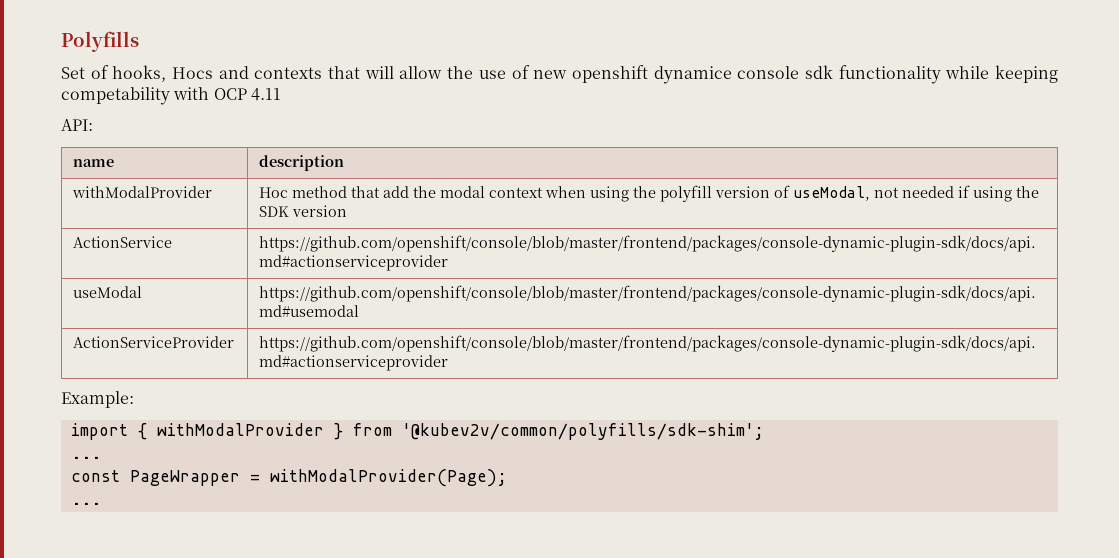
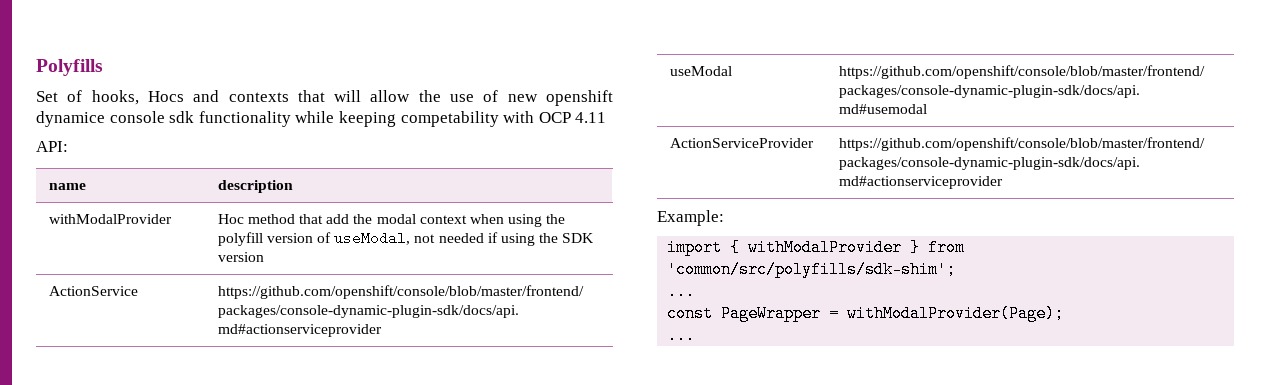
- import { withModalProvider } from '@kubev2v/common/polyfills/sdk-shim';
+ import { withModalProvider } from 'common/src/polyfills/sdk-shim';

